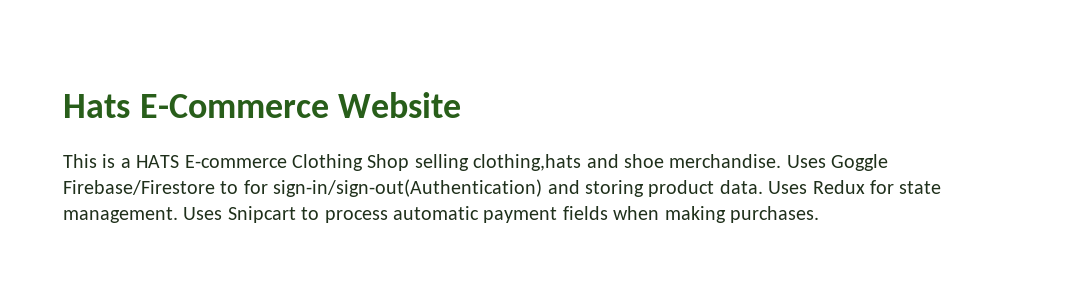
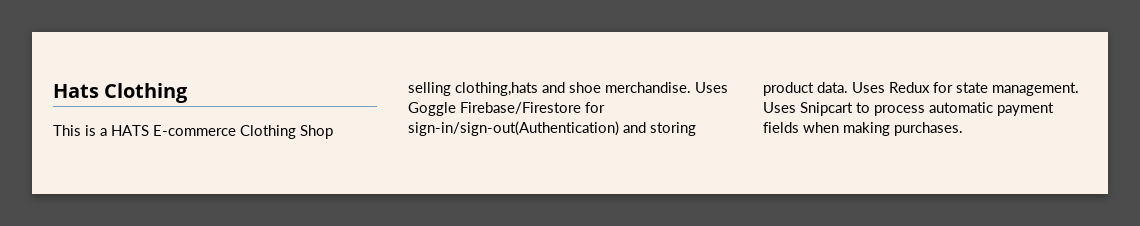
- Hats E-Commerce Website
+ Hats Clothing
- Uses Goggle Firebase/Firestore to for sign-in/sign-out(Authentication) and storing product data.
+ Uses Goggle Firebase/Firestore for sign-in/sign-out(Authentication) and storing product data.

